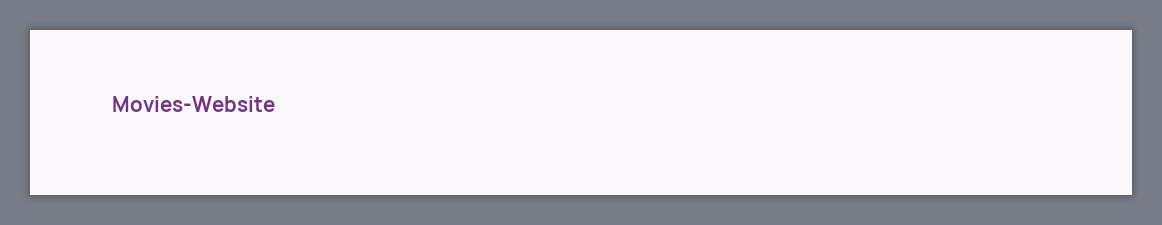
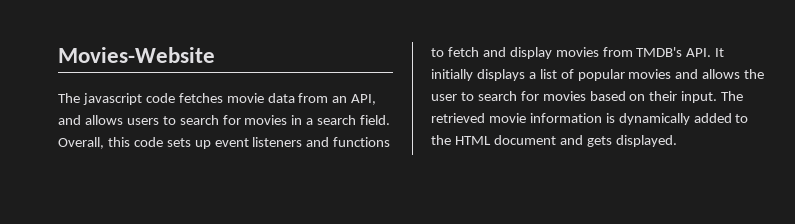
+ The javascript code fetches movie data from an API, and allows users to search for movies in a search field. Overall, this code sets up event listeners and functions to fetch and display movies from TMDB's API. It initially displays a list of popular movies and allows the user to search for movies based on their input. The retrieved movie information is dynamically added to the HTML document and gets displayed.

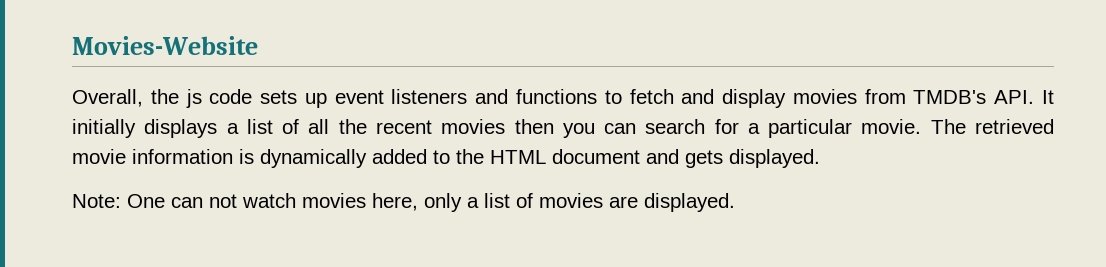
- The javascript code fetches movie data from an API, and allows users to search for movies in a search field. Overall, this code sets up event listeners and functions to fetch and display movies from TMDB's API. It initially displays a list of popular movies and allows the user to search for movies based on their input.
+ Overall, the js code sets up event listeners and functions to fetch and display movies from TMDB's API. It initially displays a list of all the recent movies then you can search for a particular movie.
+ Note: One can not watch movies here, only a list of movies are displayed.

